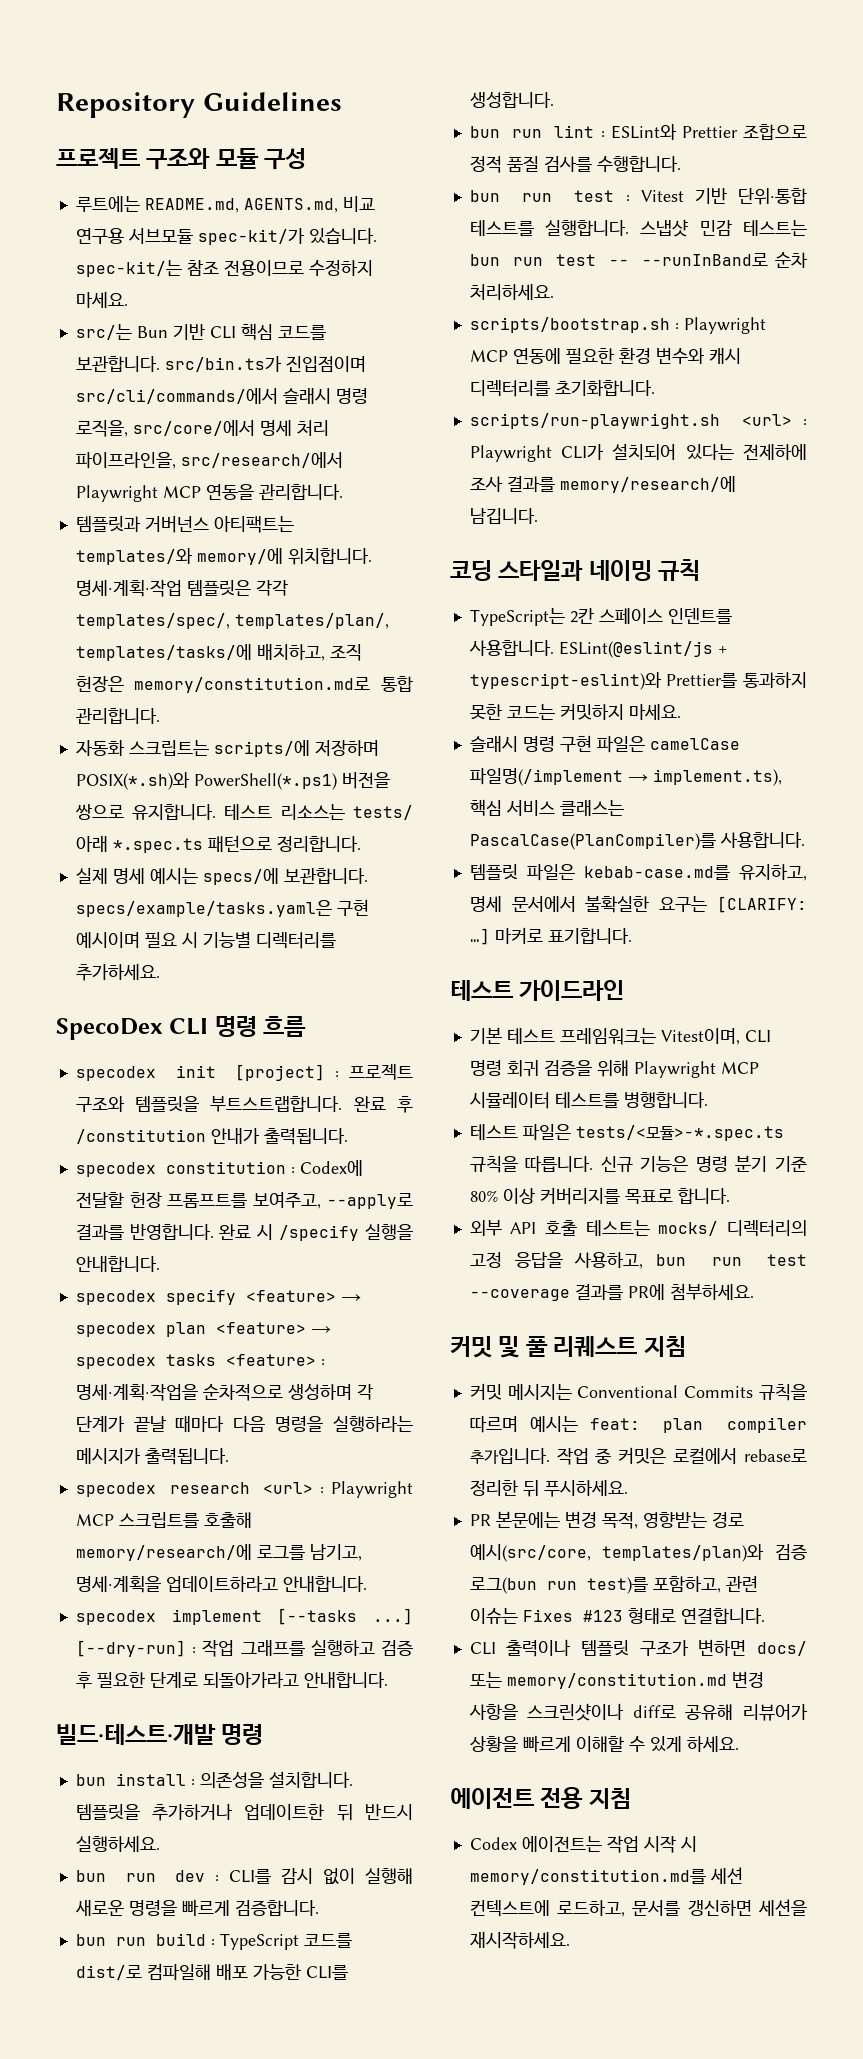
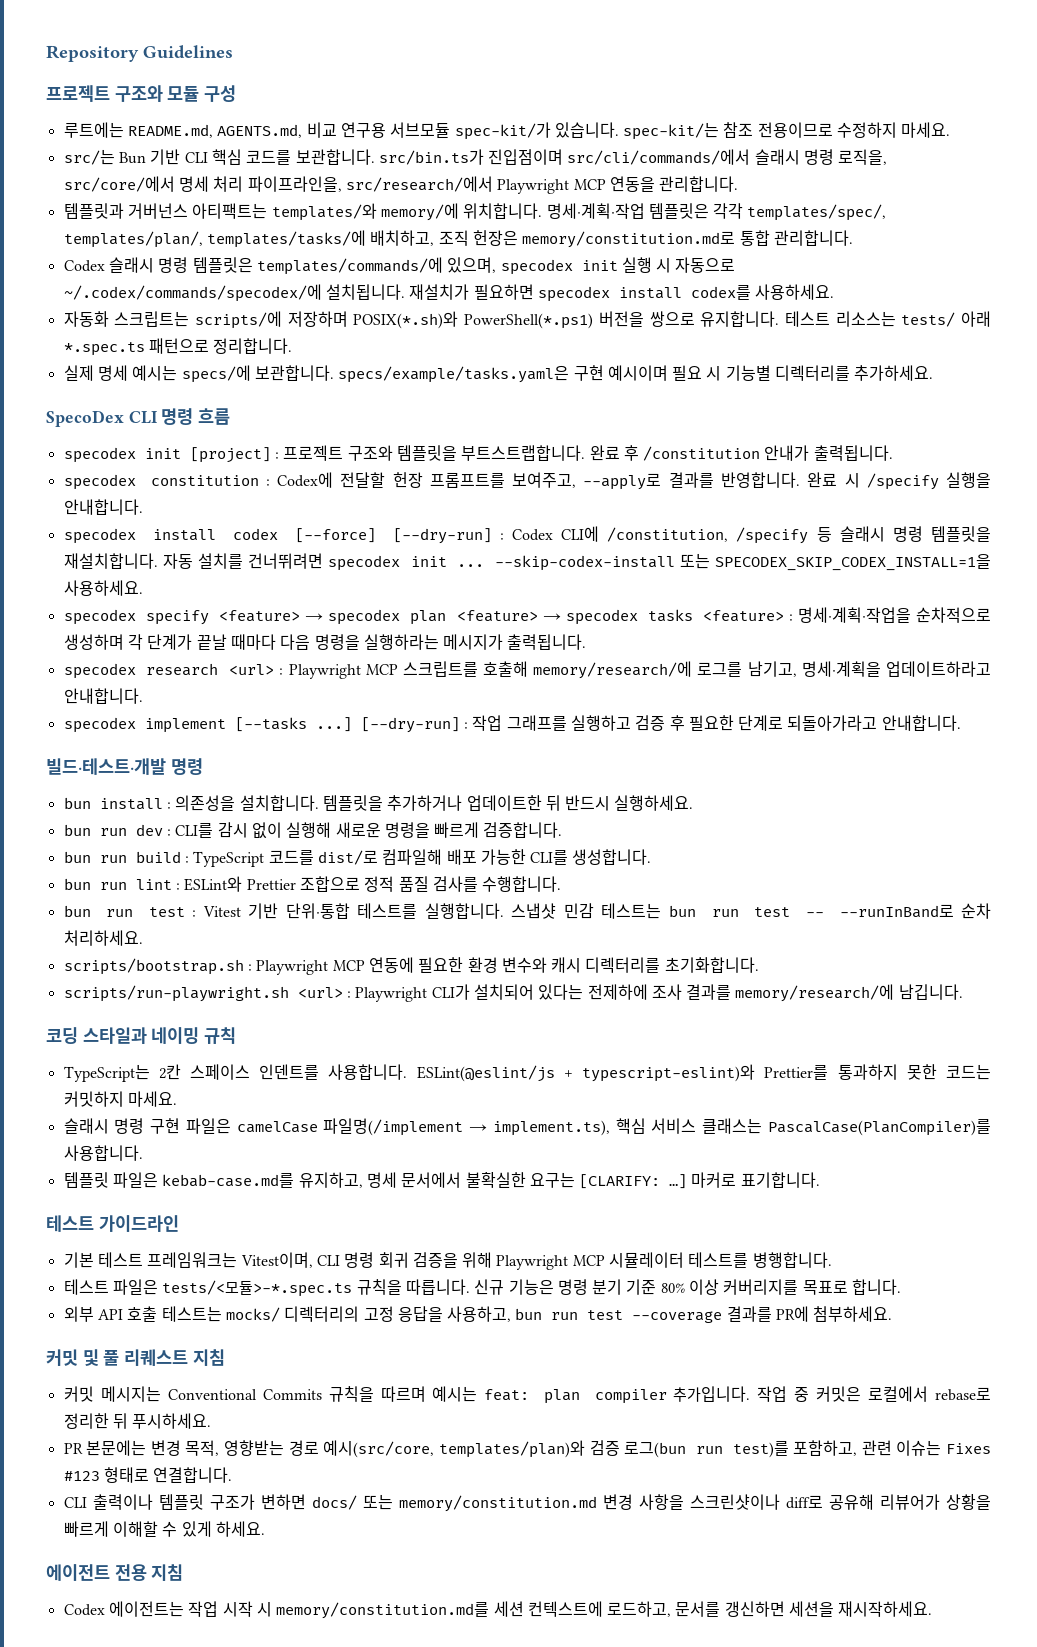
+ Codex 슬래시 명령 템플릿은 templates/commands/에 있으며, specodex init 실행 시 자동으로 ~/.codex/commands/specodex/에 설치됩니다. 재설치가 필요하면 specodex install codex를 사용하세요.
+ specodex install codex [--force] [--dry-run] : Codex CLI에 /constitution, /specify 등 슬래시 명령 템플릿을 재설치합니다. 자동 설치를 건너뛰려면 specodex init ... --skip-codex-install 또는 SPECODEX_SKIP_CODEX_INSTALL=1을 사용하세요.

